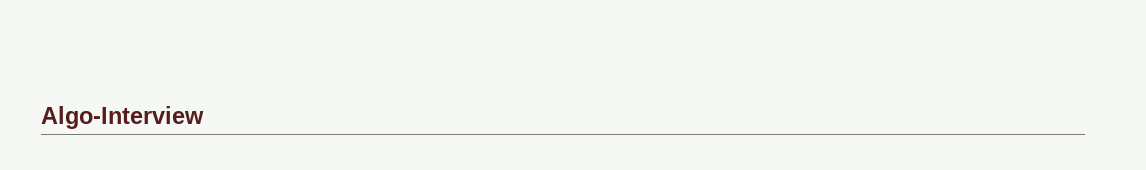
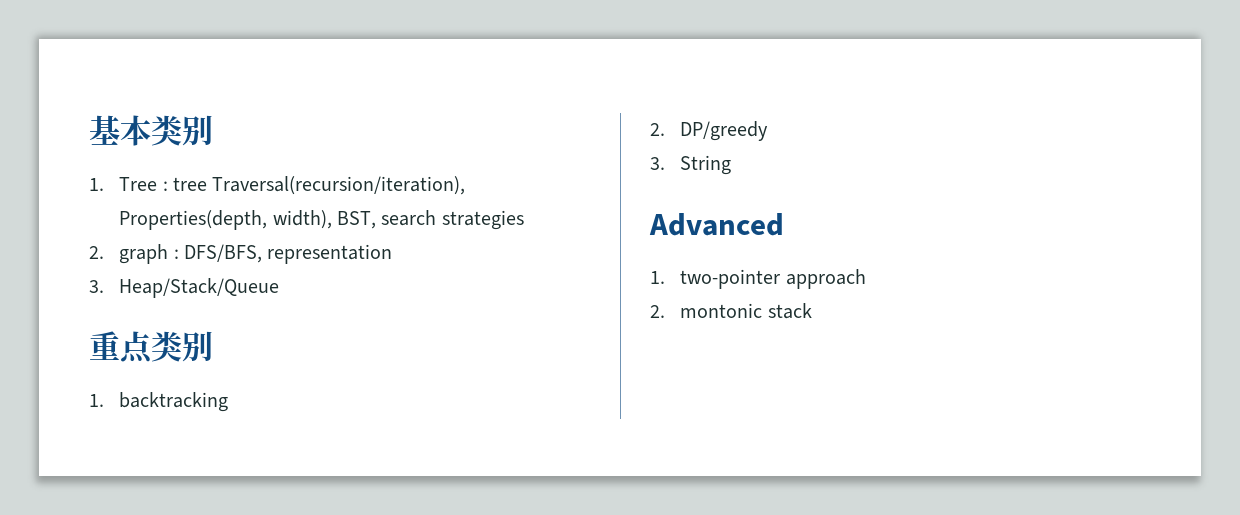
- Algo-Interview
+ 基本类别
+ 1. Tree : tree Traversal(recursion/iteration), Properties(depth, width), BST, search strategies
+ 2. graph : DFS/BFS, representation
+ 3. Heap/Stack/Queue
+ 重点类别
+ 1. backtracking
+ 2. DP/greedy
+ 3. String
+ Advanced
+ 1. two-pointer approach
+ 2. montonic stack

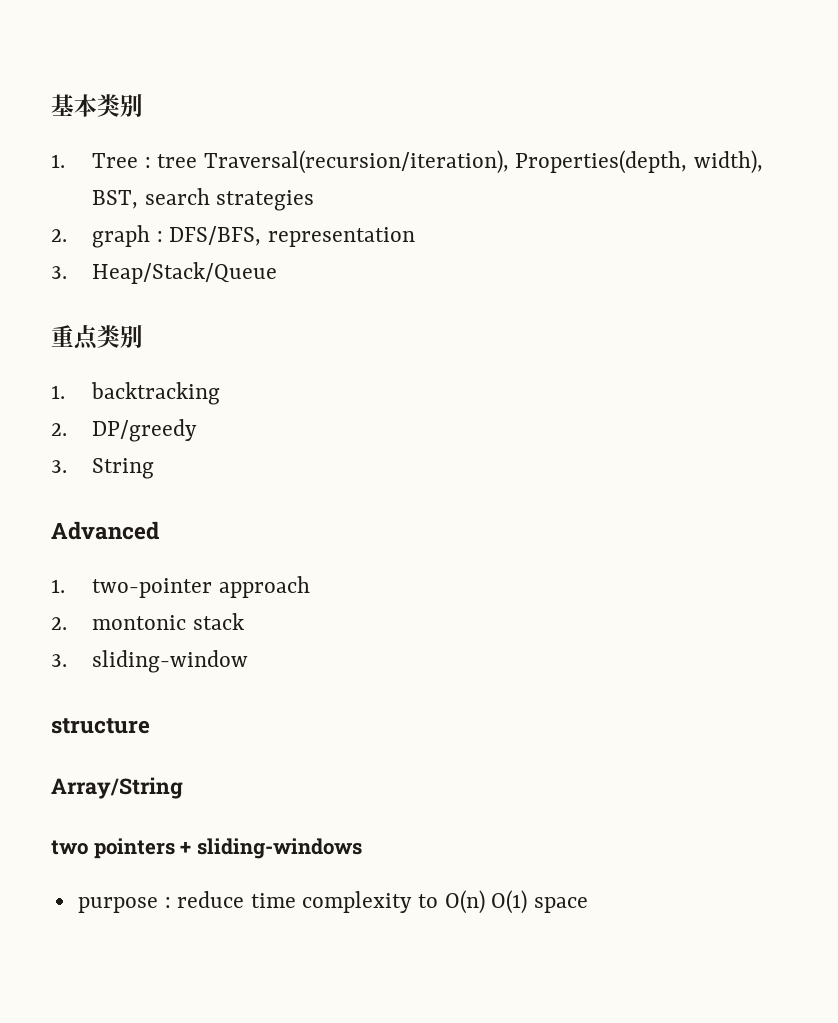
+ 3. sliding-window
+ structure
+ Array/String
+ two pointers + sliding-windows
+ purpose : reduce time complexity to O(n) O(1) space

